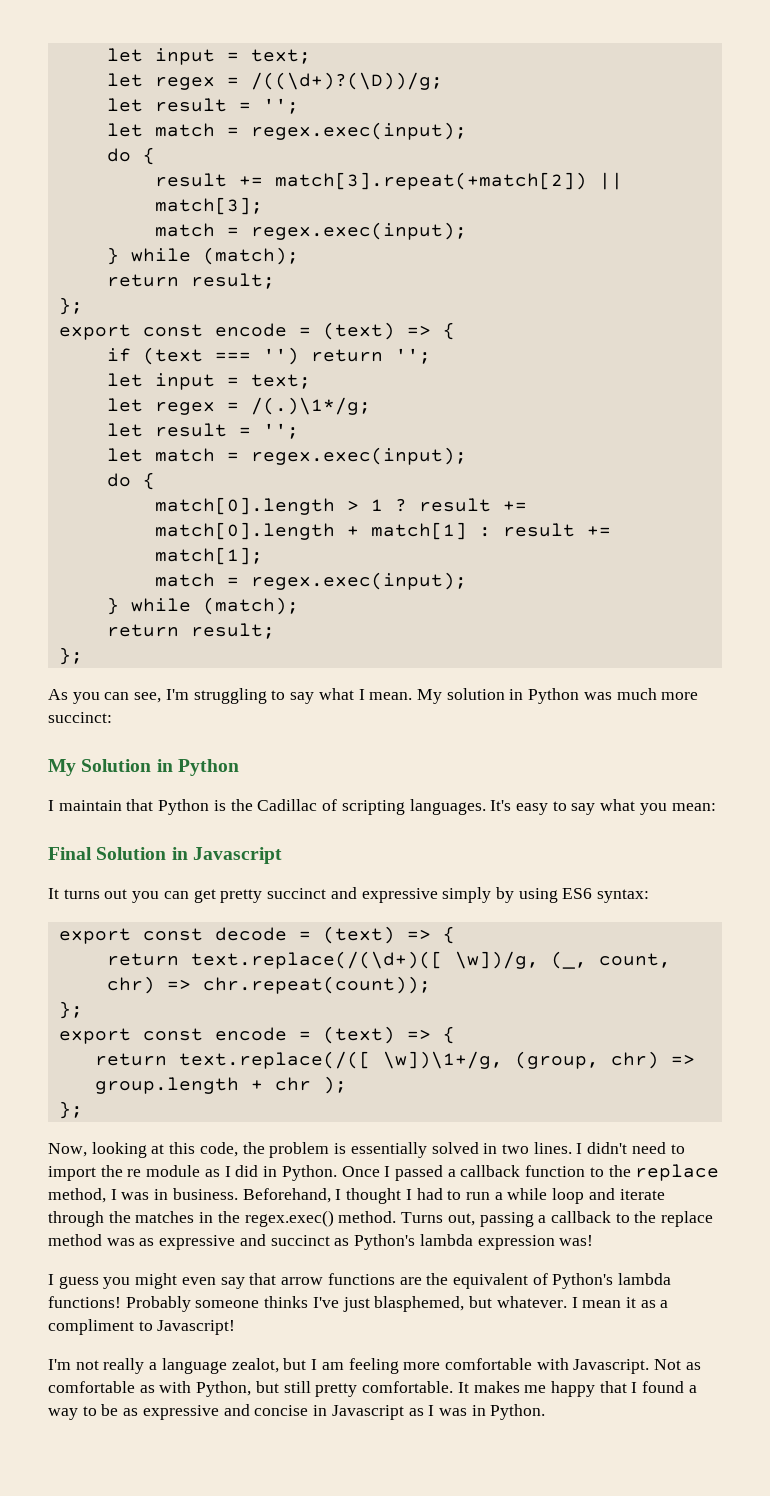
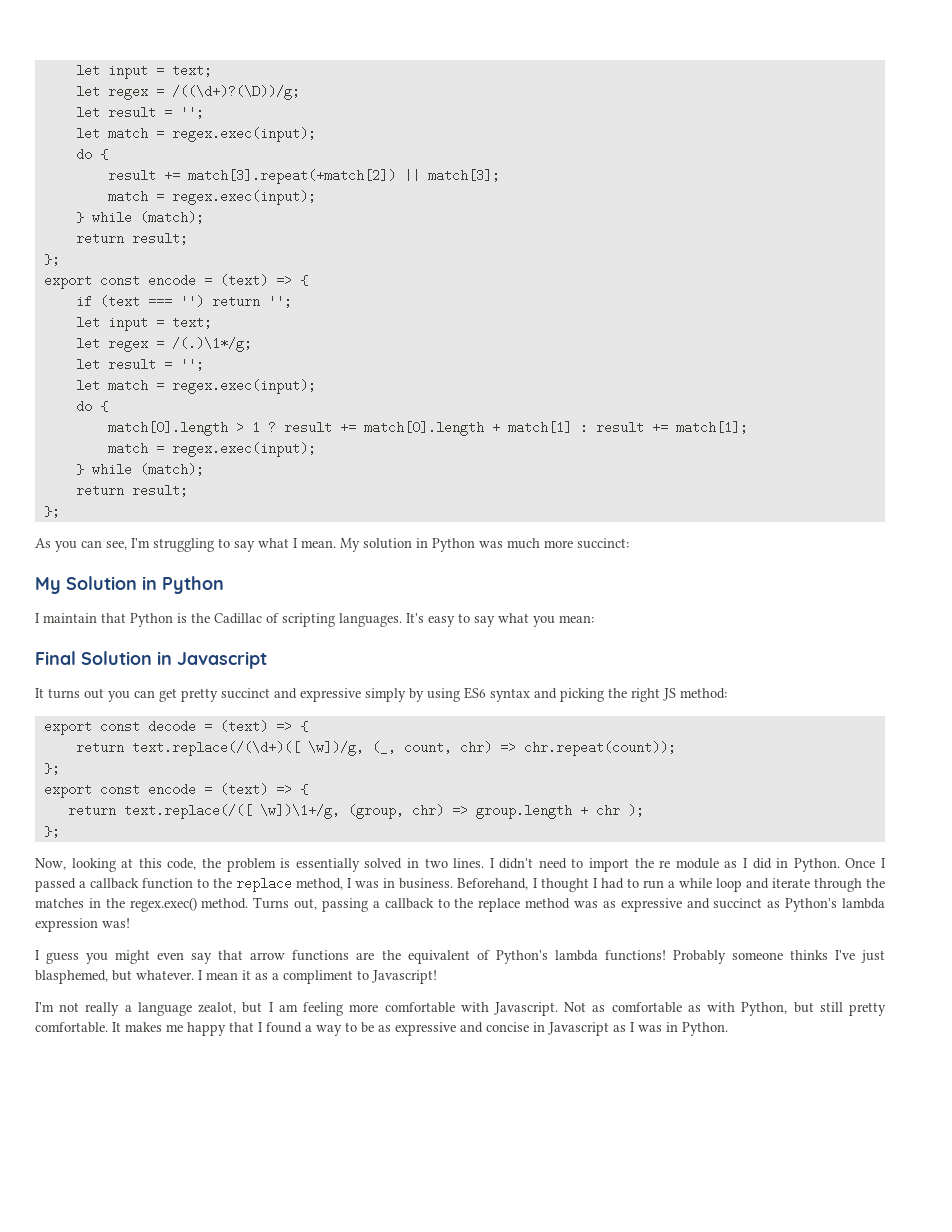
- It turns out you can get pretty succinct and expressive simply by using ES6 syntax:
+ It turns out you can get pretty succinct and expressive simply by using ES6 syntax and picking the right JS method:

